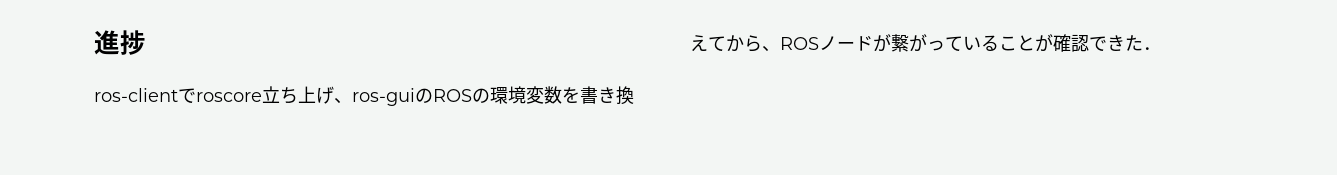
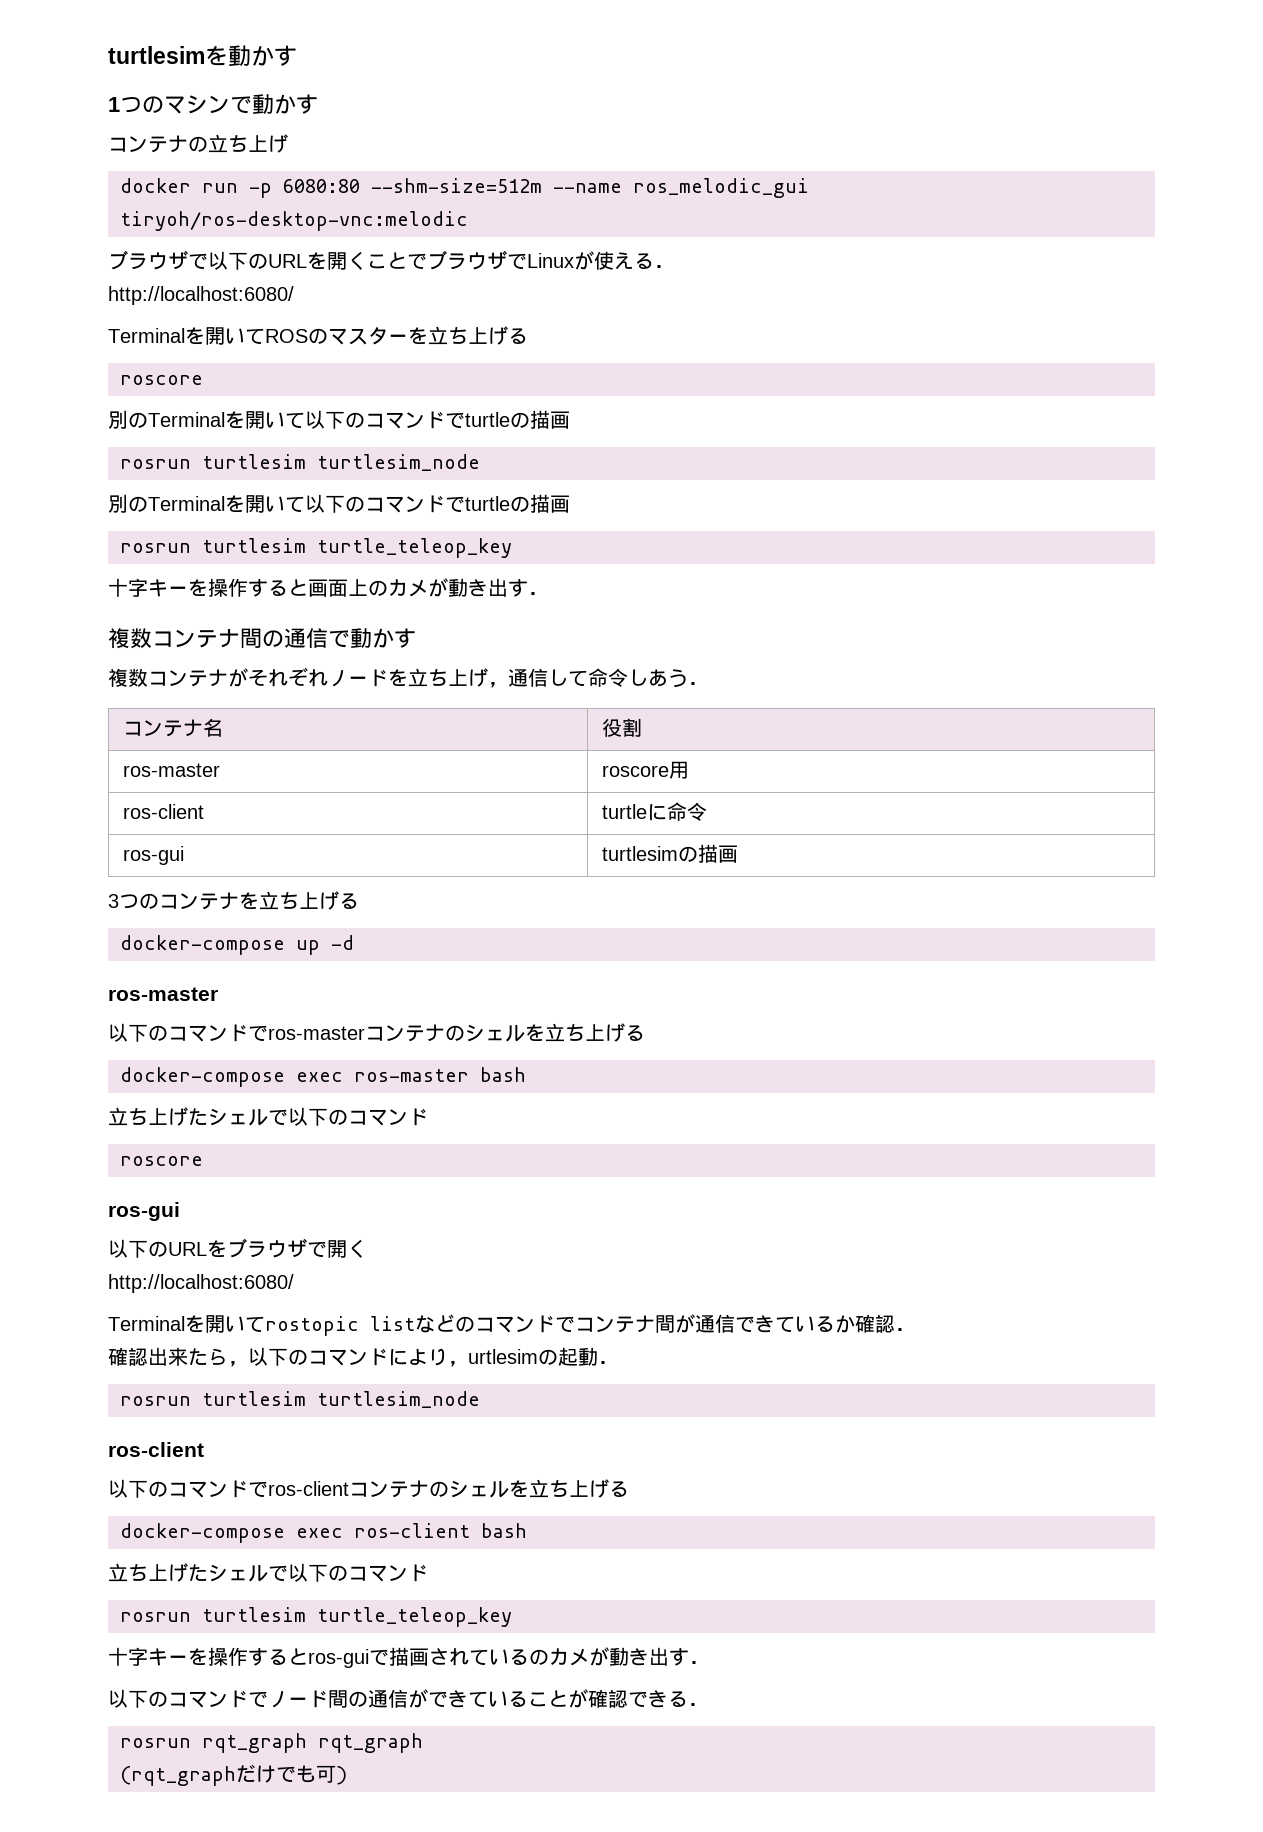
- 進捗
- ros-clientでroscore立ち上げ、ros-guiのROSの環境変数を書き換えてから、ROSノードが繋がっていることが確認できた．
+ turtlesimを動かす
+ 1つのマシンで動かす
+ コンテナの立ち上げ
+ docker run -p 6080:80 --shm-size=512m --name ros_melodic_gui tiryoh/ros-desktop-vnc:melodic
+ ブラウザで以下のURLを開くことでブラウザでLinuxが使える．
+ http://localhost:6080/
+ Terminalを開いてROSのマスターを立ち上げる
+ roscore
+ 別のTerminalを開いて以下のコマンドでturtleの描画
+ rosrun turtlesim turtlesim_node
+ 別のTerminalを開いて以下のコマンドでturtleの描画
+ rosrun turtlesim turtle_teleop_key
+ 十字キーを操作すると画面上のカメが動き出す．
+ 複数コンテナ間の通信で動かす
+ 複数コンテナがそれぞれノードを立ち上げ，通信して命令しあう．
+ コンテナ名 | 役割
+ ros-master | roscore用
+ ros-client | turtleに命令
+ ros-gui | turtlesimの描画
+ 3つのコンテナを立ち上げる
+ docker-compose up -d
+ ros-master
+ 以下のコマンドでros-masterコンテナのシェルを立ち上げる
+ docker-compose exec ros-master bash
+ 立ち上げたシェルで以下のコマンド
+ roscore
+ ros-gui
+ 以下のURLをブラウザで開く
+ http://localhost:6080/
+ Terminalを開いてrostopic listなどのコマンドでコンテナ間が通信できているか確認．
+ 確認出来たら，以下のコマンドにより，urtlesimの起動．
+ rosrun turtlesim turtlesim_node
+ ros-client
+ 以下のコマンドでros-clientコンテナのシェルを立ち上げる
+ docker-compose exec ros-client bash
+ 立ち上げたシェルで以下のコマンド
+ rosrun turtlesim turtle_teleop_key
+ 十字キーを操作するとros-guiで描画されているのカメが動き出す．
+ 以下のコマンドでノード間の通信ができていることが確認できる．
+ rosrun rqt_graph rqt_graph
+ (rqt_graphだけでも可)

